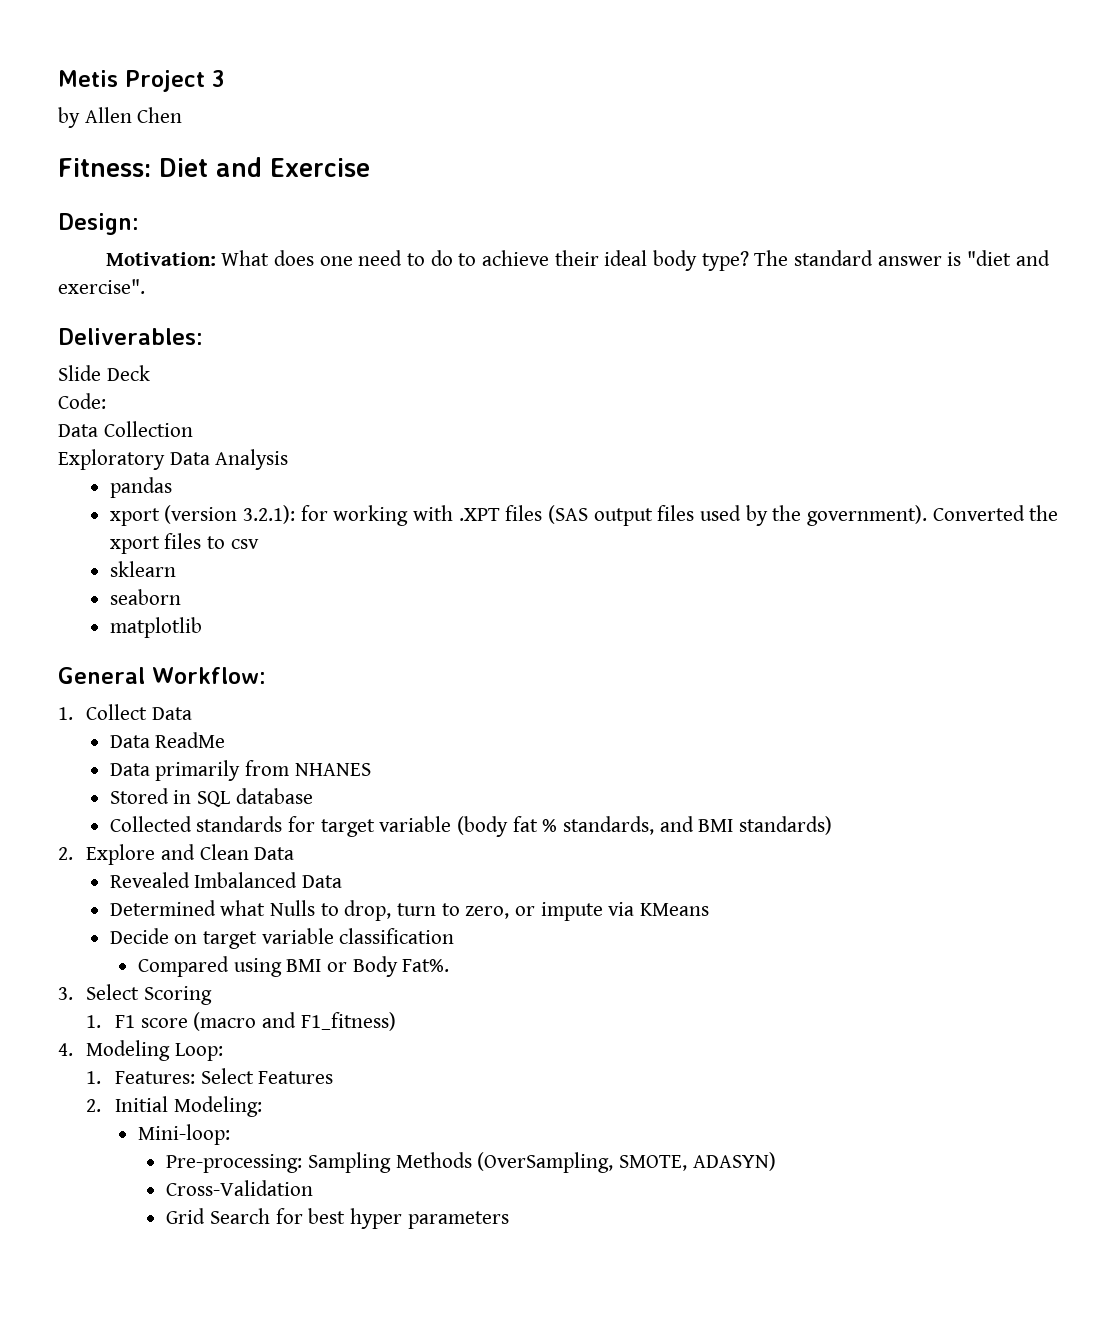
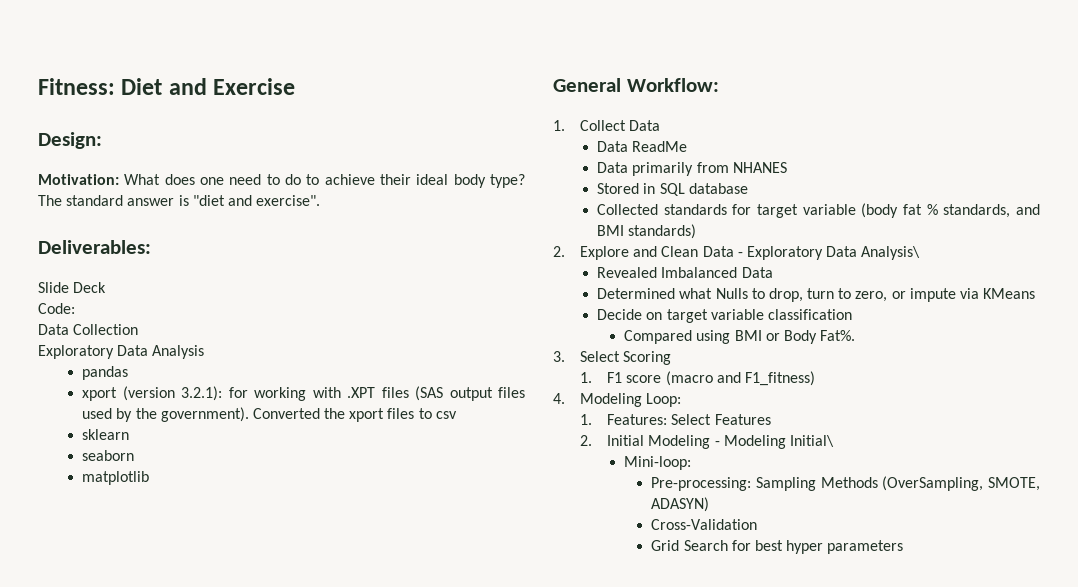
- Metis Project 3
- by Allen Chen
- 2. Explore and Clean Data
+ 2. Explore and Clean Data - Exploratory Data Analysis\
- 2. Initial Modeling:
+ 2. Initial Modeling - Modeling Initial\

